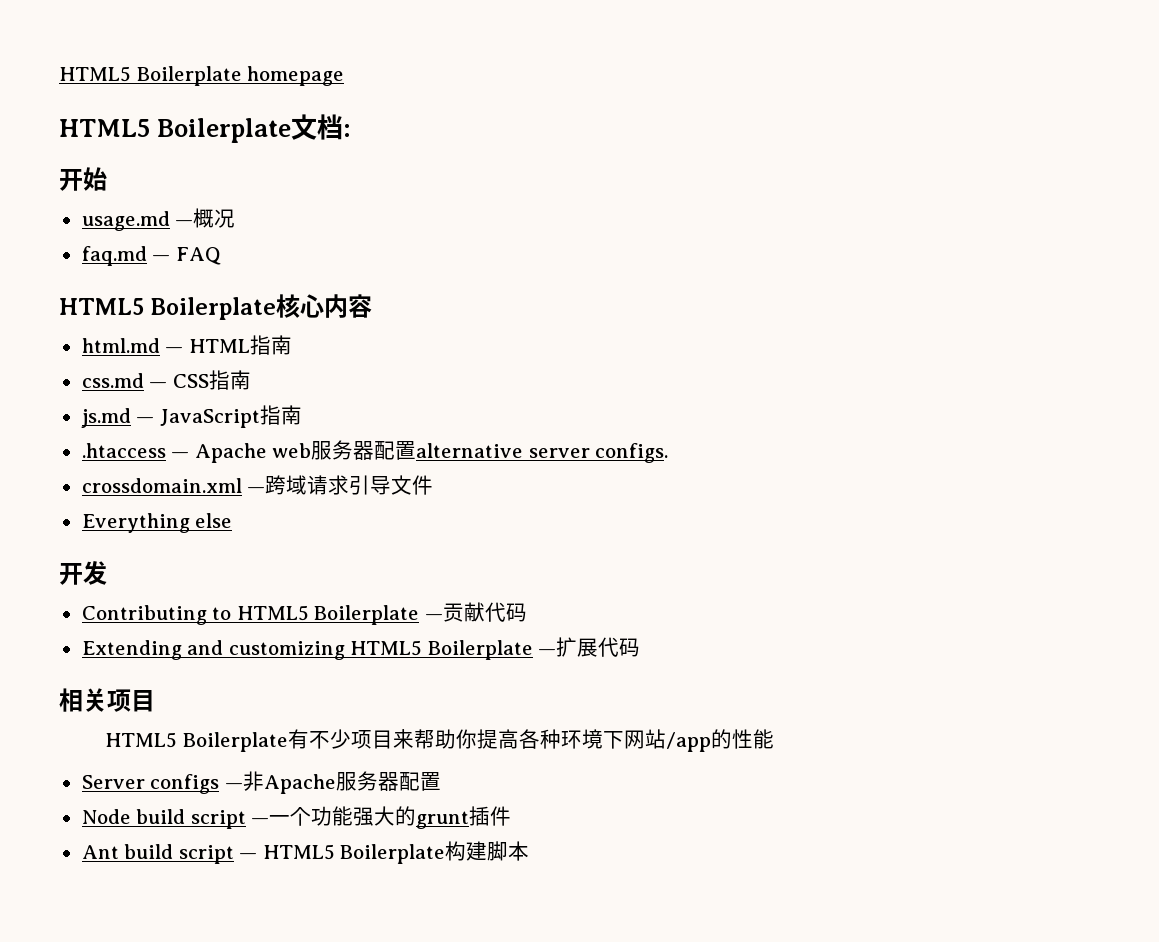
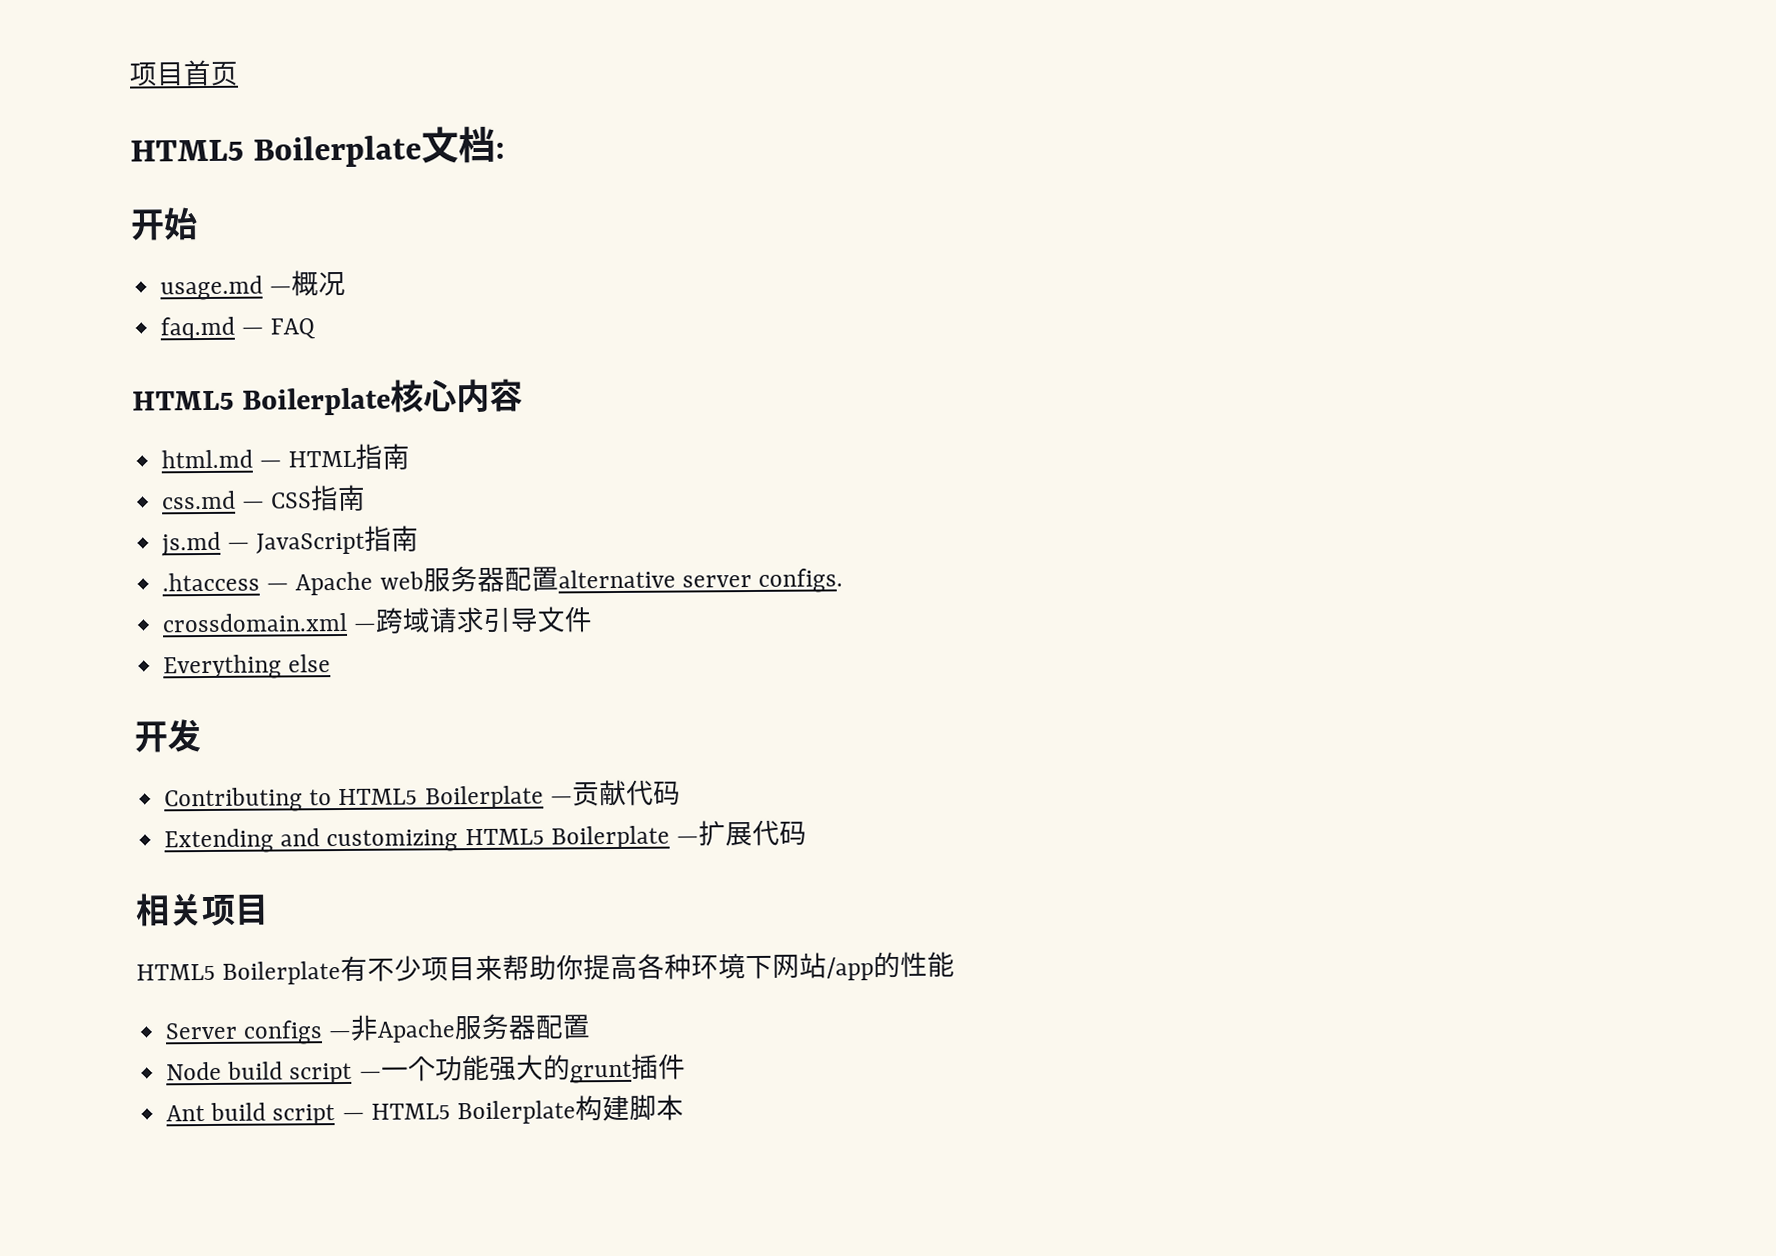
- HTML5 Boilerplate homepage
+ 项目首页

